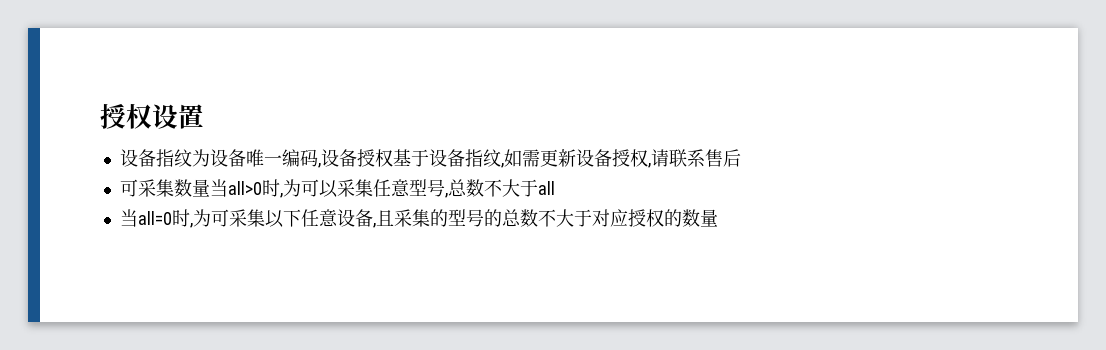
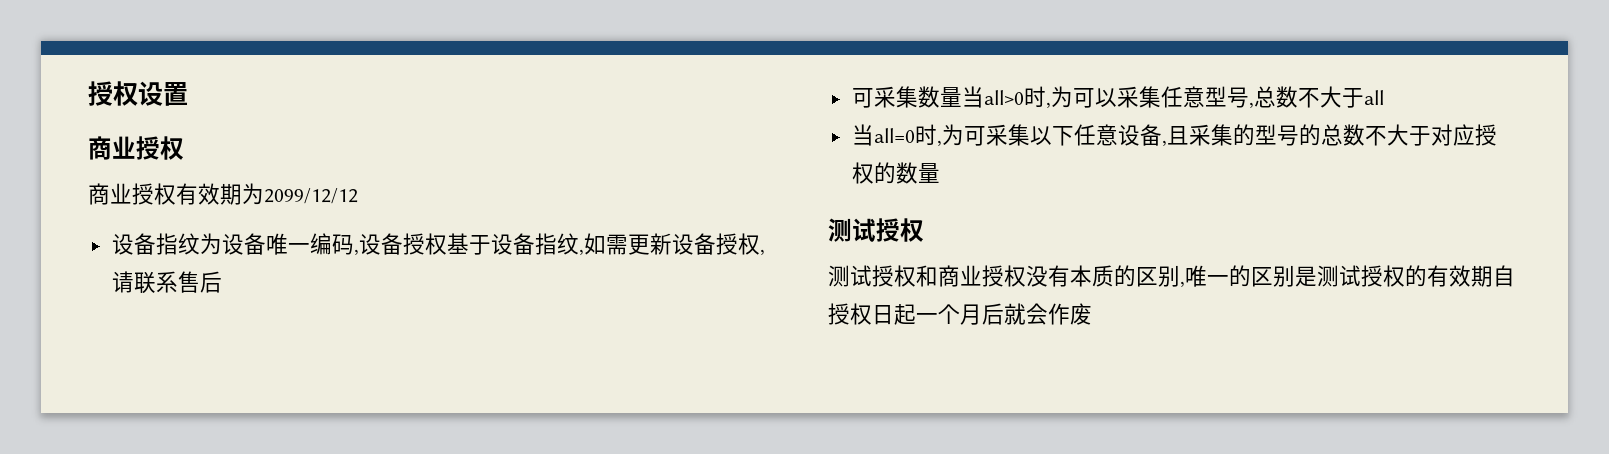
  授权设置
+ 商业授权
+ 商业授权有效期为2099/12/12
  当all=0时,为可采集以下任意设备,且采集的型号的总数不大于对应授权的数量
+ 测试授权
+ 测试授权和商业授权没有本质的区别,唯一的区别是测试授权的有效期自授权日起一个月后就会作废

